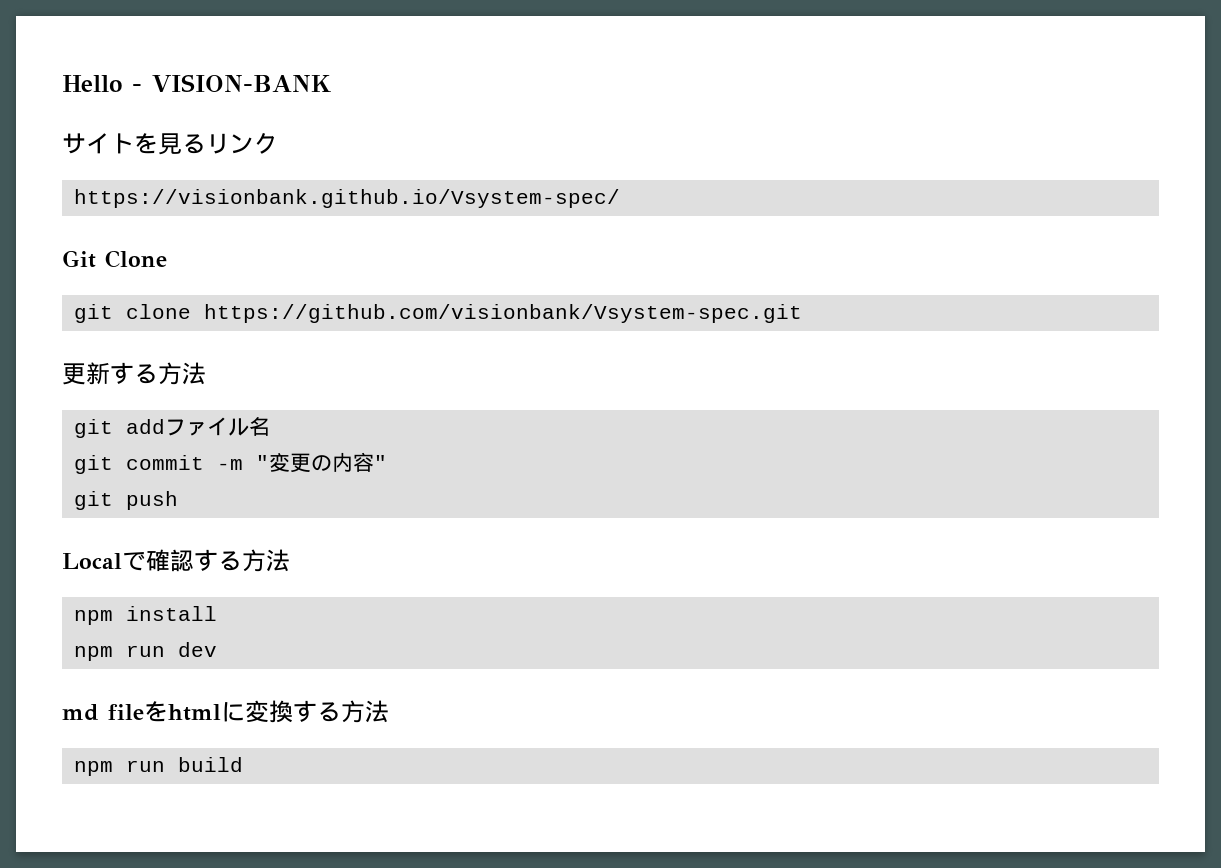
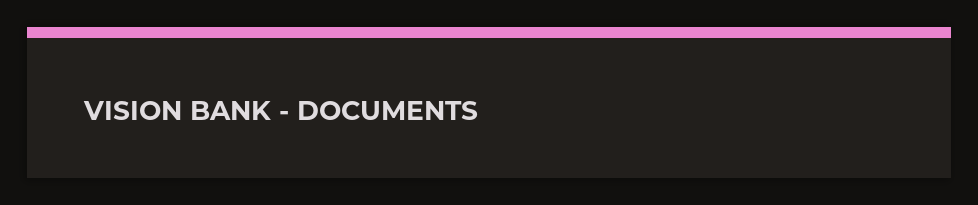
- Hello - VISION-BANK
- サイトを見るリンク
- https://visionbank.github.io/Vsystem-spec/
- Git Clone
- git clone https://github.com/visionbank/Vsystem-spec.git
- 更新する方法
- git addファイル名
- git commit -m "変更の内容"
- git push
- Localで確認する方法
- npm install
- npm run dev
- md fileをhtmlに変換する方法
- npm run build
+ VISION BANK - DOCUMENTS

